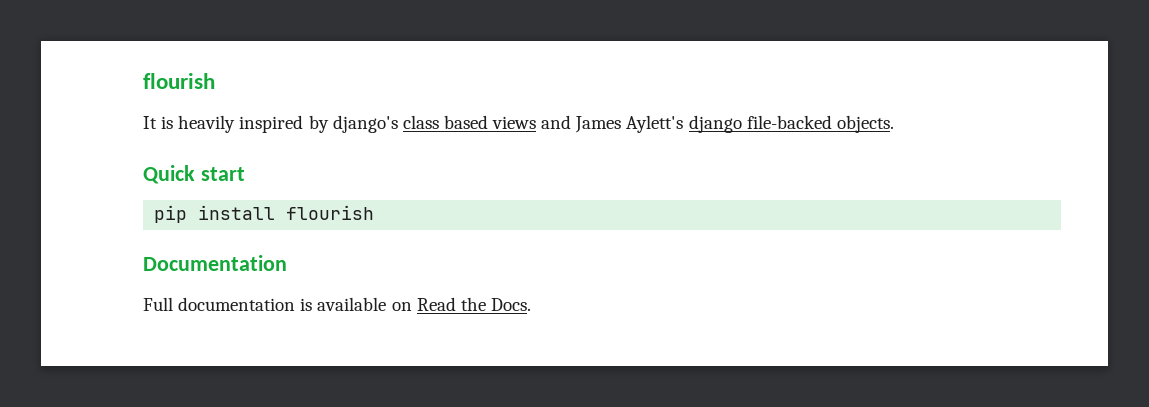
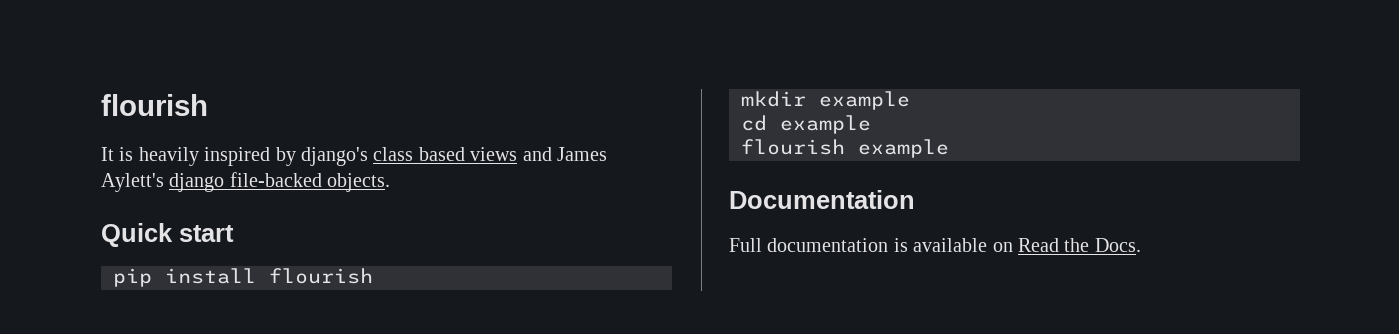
+ mkdir example
+ cd example
+ flourish example

